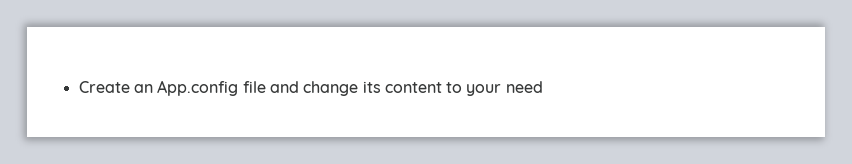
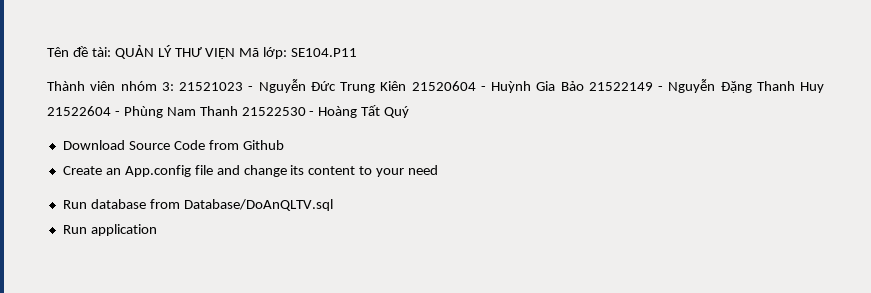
+ Tên đề tài: QUẢN LÝ THƯ VIỆN Mã lớp: SE104.P11
+ Thành viên nhóm 3: 21521023 - Nguyễn Đức Trung Kiên 21520604 - Huỳnh Gia Bảo 21522149 - Nguyễn Đặng Thanh Huy 21522604 - Phùng Nam Thanh 21522530 - Hoàng Tất Quý
+ Download Source Code from Github
+ Run database from Database/DoAnQLTV.sql
+ Run application

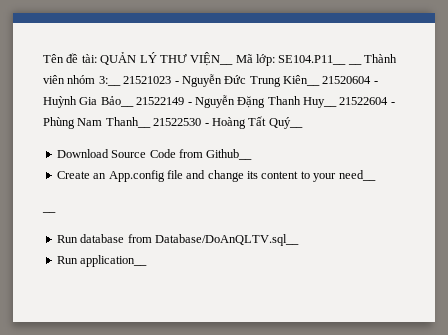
- Tên đề tài: QUẢN LÝ THƯ VIỆN Mã lớp: SE104.P11
- Thành viên nhóm 3: 21521023 - Nguyễn Đức Trung Kiên 21520604 - Huỳnh Gia Bảo 21522149 - Nguyễn Đặng Thanh Huy 21522604 - Phùng Nam Thanh 21522530 - Hoàng Tất Quý
+ Tên đề tài: QUẢN LÝ THƯ VIỆN__ Mã lớp: SE104.P11__ __ Thành viên nhóm 3:__ 21521023 - Nguyễn Đức Trung Kiên__ 21520604 - Huỳnh Gia Bảo__ 21522149 - Nguyễn Đặng Thanh Huy__ 21522604 - Phùng Nam Thanh__ 21522530 - Hoàng Tất Quý__
- Download Source Code from Github
+ Download Source Code from Github__
- Create an App.config file and change its content to your need
+ Create an App.config file and change its content to your need__
+ __
- Run database from Database/DoAnQLTV.sql
- Run application
+ Run database from Database/DoAnQLTV.sql__
+ Run application__

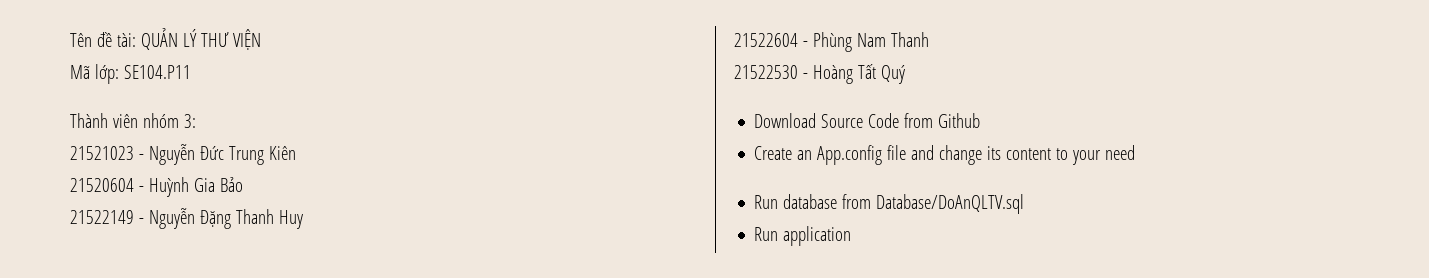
- Tên đề tài: QUẢN LÝ THƯ VIỆN__ Mã lớp: SE104.P11__ __ Thành viên nhóm 3:__ 21521023 - Nguyễn Đức Trung Kiên__ 21520604 - Huỳnh Gia Bảo__ 21522149 - Nguyễn Đặng Thanh Huy__ 21522604 - Phùng Nam Thanh__ 21522530 - Hoàng Tất Quý__
+ Tên đề tài: QUẢN LÝ THƯ VIỆN
+ Mã lớp: SE104.P11
+ Thành viên nhóm 3:
+ 21521023 - Nguyễn Đức Trung Kiên
+ 21520604 - Huỳnh Gia Bảo
+ 21522149 - Nguyễn Đặng Thanh Huy
+ 21522604 - Phùng Nam Thanh
+ 21522530 - Hoàng Tất Quý
- Download Source Code from Github__
+ Download Source Code from Github
- Create an App.config file and change its content to your need__
- __
+ Create an App.config file and change its content to your need
- Run database from Database/DoAnQLTV.sql__
- Run application__
+ Run database from Database/DoAnQLTV.sql
+ Run application

